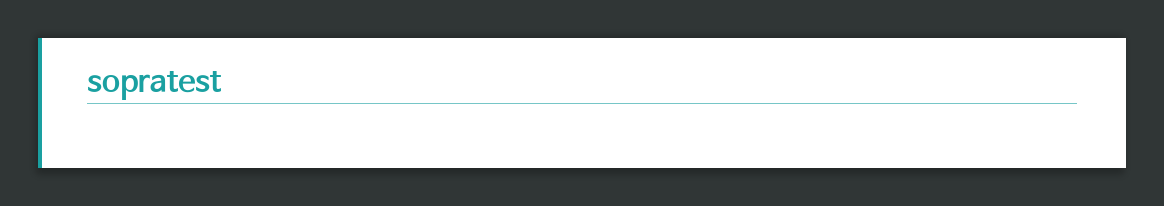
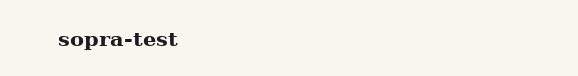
- sopratest
+ sopra-test

